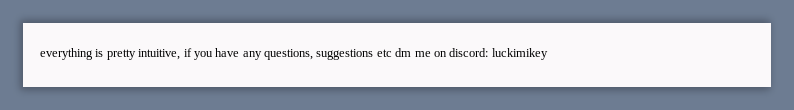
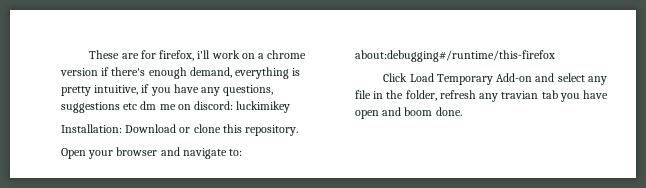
- everything is pretty intuitive, if you have any questions, suggestions etc dm me on discord: luckimikey
+ These are for firefox, i'll work on a chrome version if there's enough demand, everything is pretty intuitive, if you have any questions, suggestions etc dm me on discord: luckimikey
+ Installation: Download or clone this repository.
+ Open your browser and navigate to: about:debugging#/runtime/this-firefox
+ Click Load Temporary Add-on and select any file in the folder, refresh any travian tab you have open and boom done.

